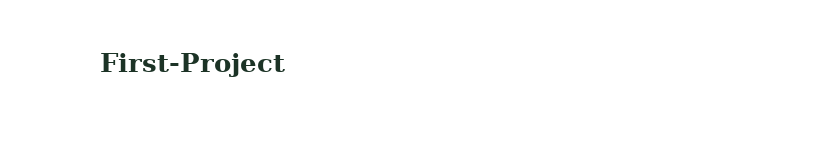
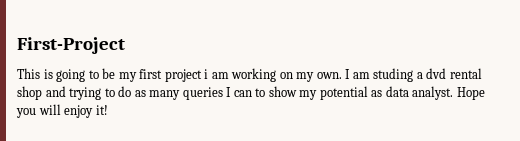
+ This is going to be my first project i am working on my own. I am studing a dvd rental shop and trying to do as many queries I can to show my potential as data analyst. Hope you will enjoy it!

